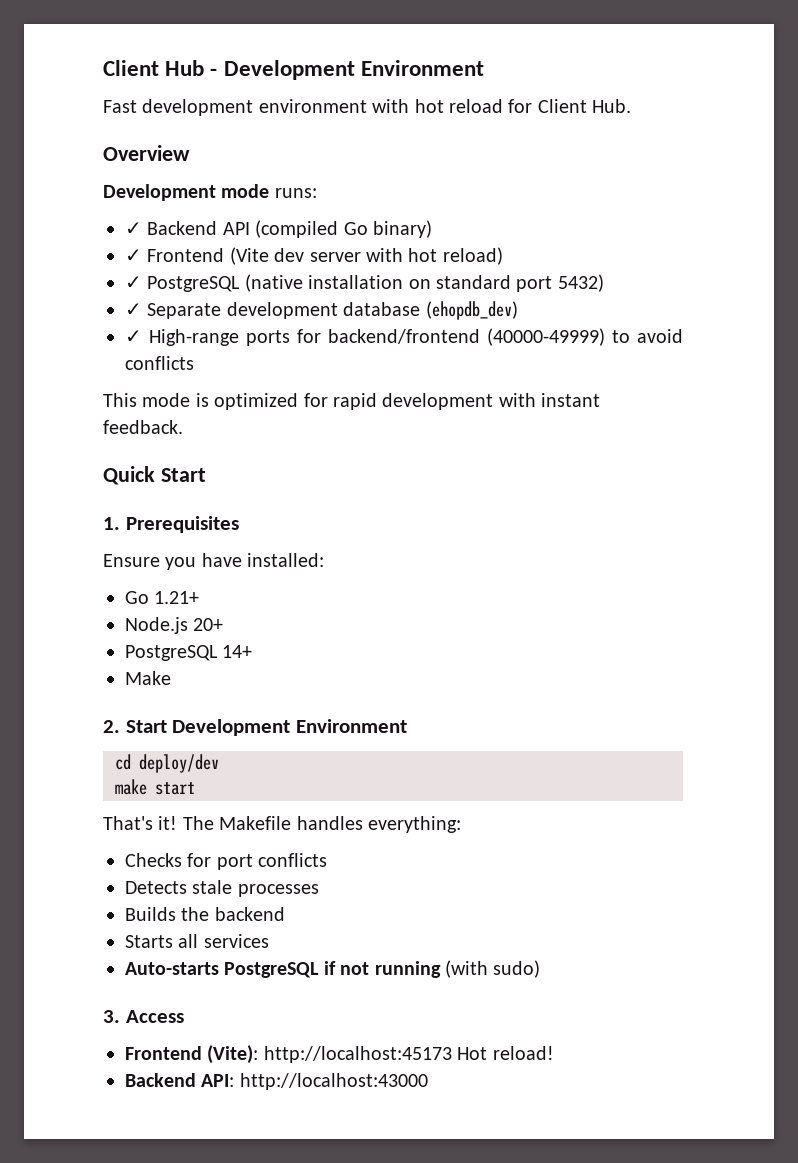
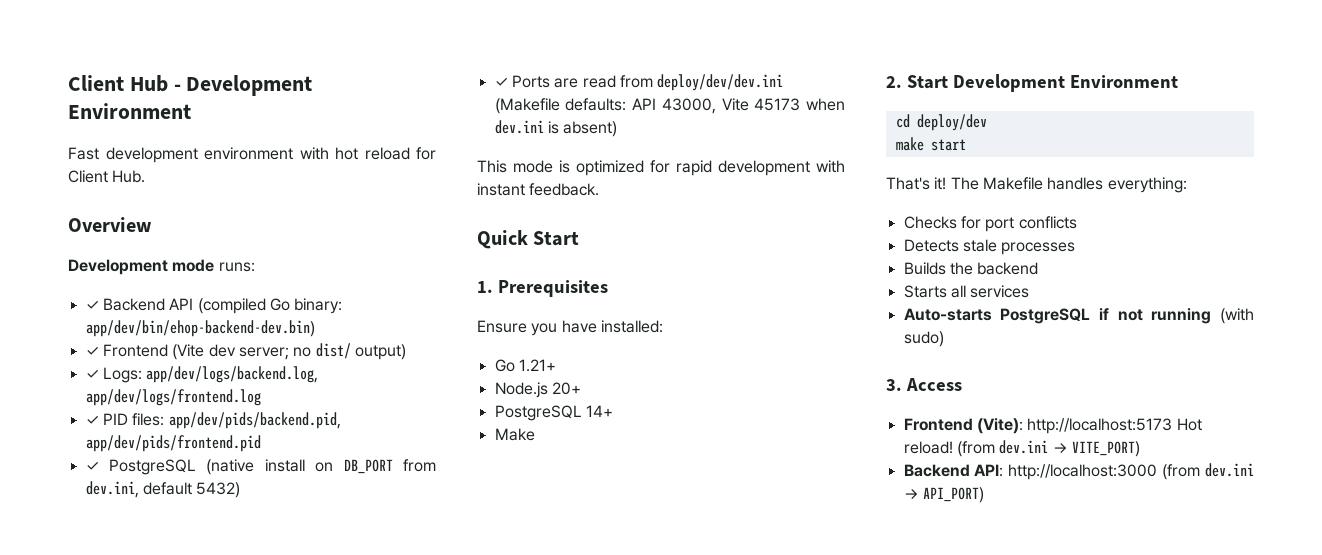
- ✓ Backend API (compiled Go binary)
+ ✓ Backend API (compiled Go binary: app/dev/bin/ehop-backend-dev.bin)
- ✓ Frontend (Vite dev server with hot reload)
- ✓ PostgreSQL (native installation on standard port 5432)
- ✓ Separate development database (ehopdb_dev)
- ✓ High-range ports for backend/frontend (40000-49999) to avoid conflicts
+ ✓ Frontend (Vite dev server; no dist/ output)
+ ✓ Logs: app/dev/logs/backend.log, app/dev/logs/frontend.log
+ ✓ PID files: app/dev/pids/backend.pid, app/dev/pids/frontend.pid
+ ✓ PostgreSQL (native install on DB_PORT from dev.ini, default 5432)
+ ✓ Ports are read from deploy/dev/dev.ini (Makefile defaults: API 43000, Vite 45173 when dev.ini is absent)
- Frontend (Vite): http://localhost:45173 Hot reload!
- Backend API: http://localhost:43000
+ Frontend (Vite): http://localhost:5173 Hot reload! (from dev.ini → VITE_PORT)
+ Backend API: http://localhost:3000 (from dev.ini → API_PORT)

